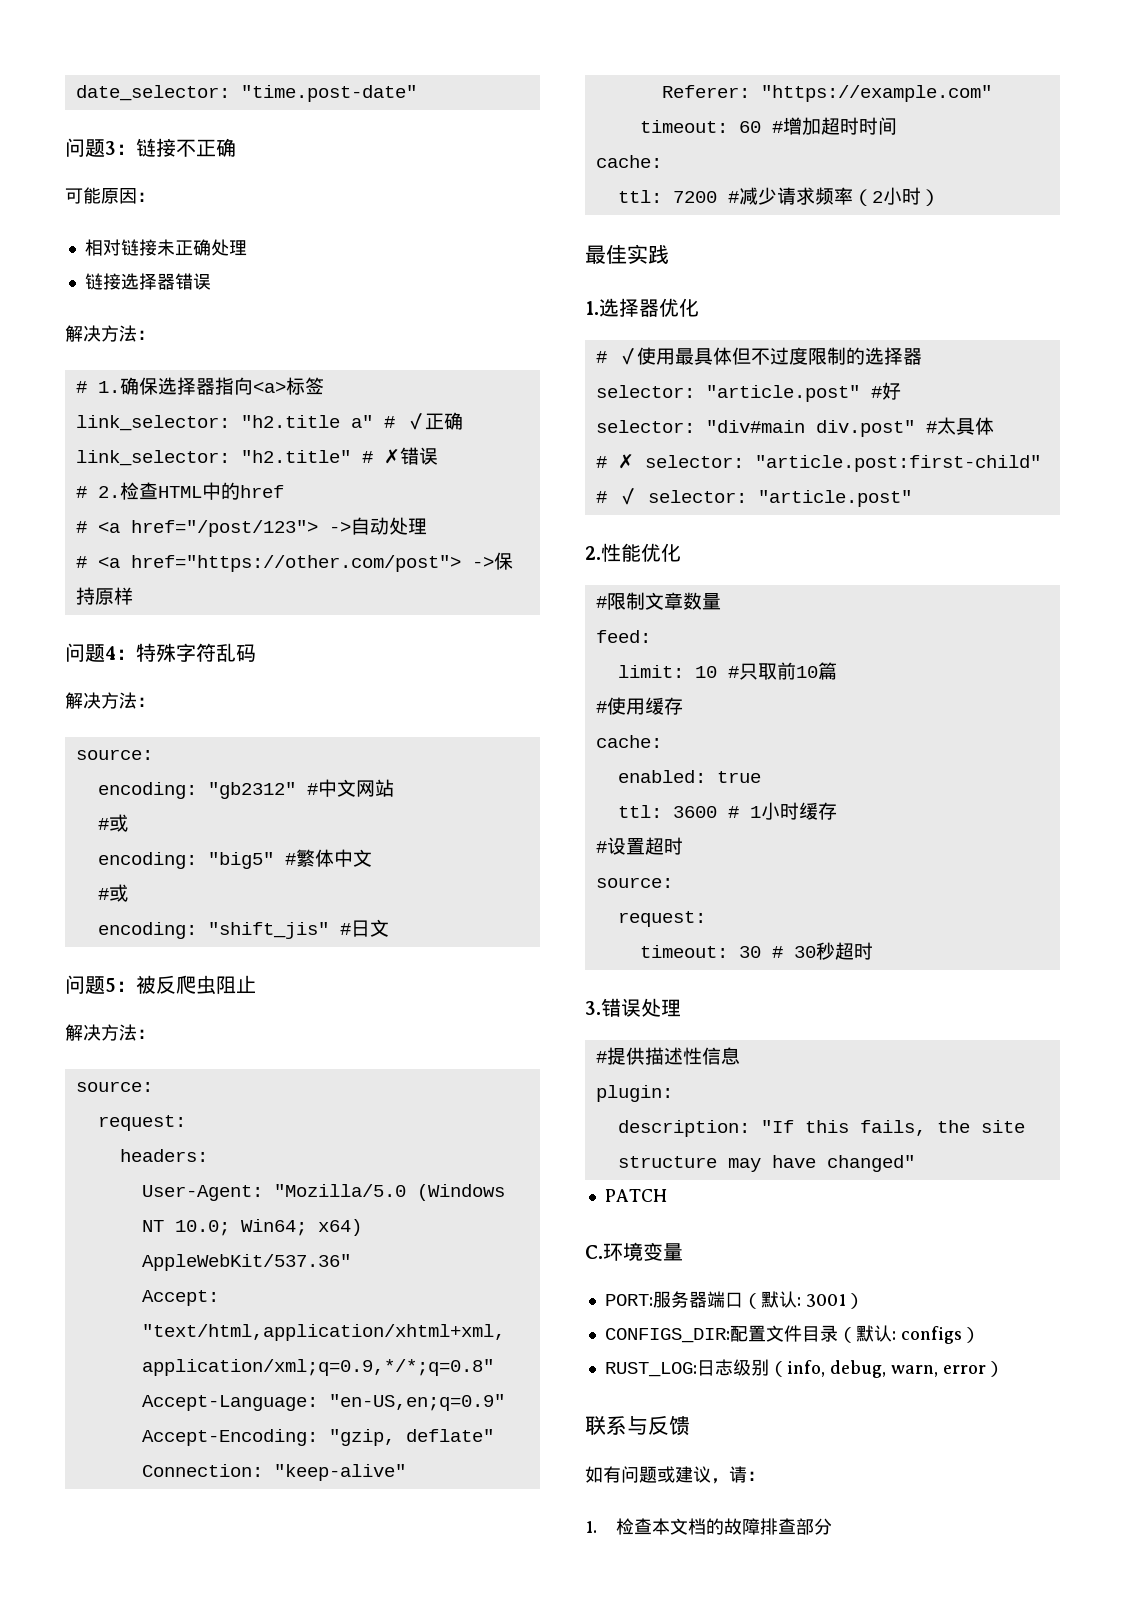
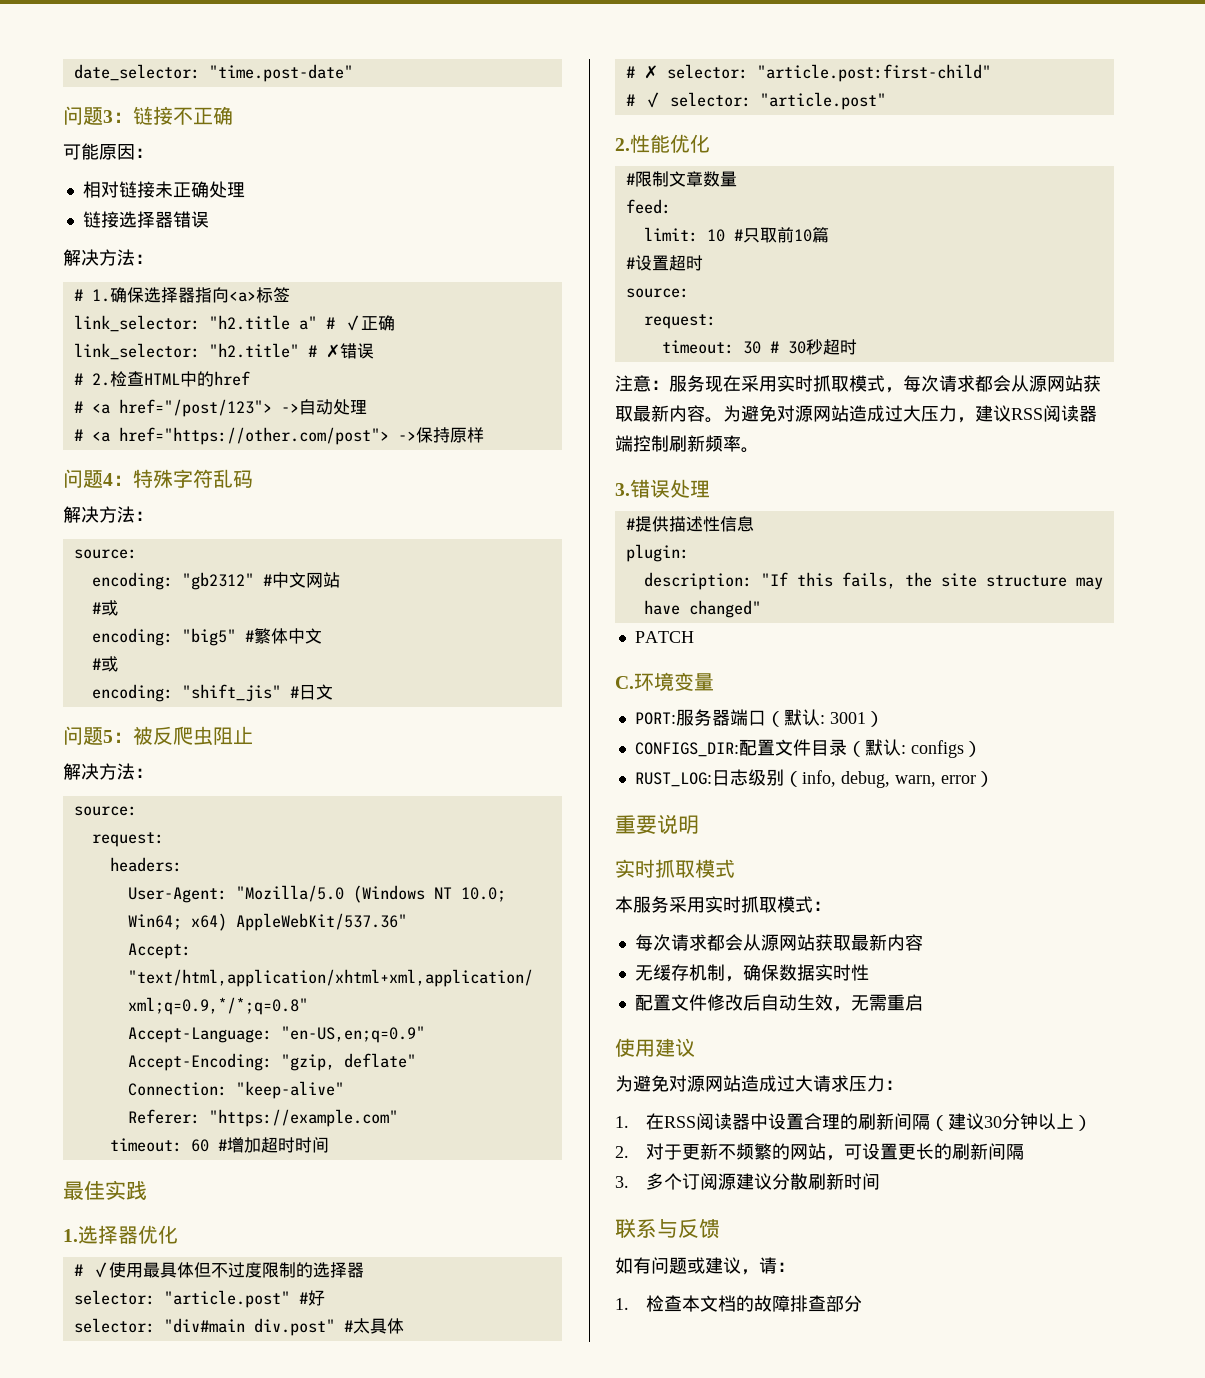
  timeout: 60 #增加超时时间
- cache:
- ttl: 7200 #减少请求频率（2小时）
- #使用缓存
- cache:
- enabled: true
- ttl: 3600 # 1小时缓存
+ 注意：服务现在采用实时抓取模式，每次请求都会从源网站获取最新内容。为避免对源网站造成过大压力，建议RSS阅读器端控制刷新频率。
+ 重要说明
+ 实时抓取模式
+ 本服务采用实时抓取模式：
+ 每次请求都会从源网站获取最新内容
+ 无缓存机制，确保数据实时性
+ 配置文件修改后自动生效，无需重启
+ 使用建议
+ 为避免对源网站造成过大请求压力：
+ 1.在RSS阅读器中设置合理的刷新间隔（建议30分钟以上）
+ 2.对于更新不频繁的网站，可设置更长的刷新间隔
+ 3.多个订阅源建议分散刷新时间

